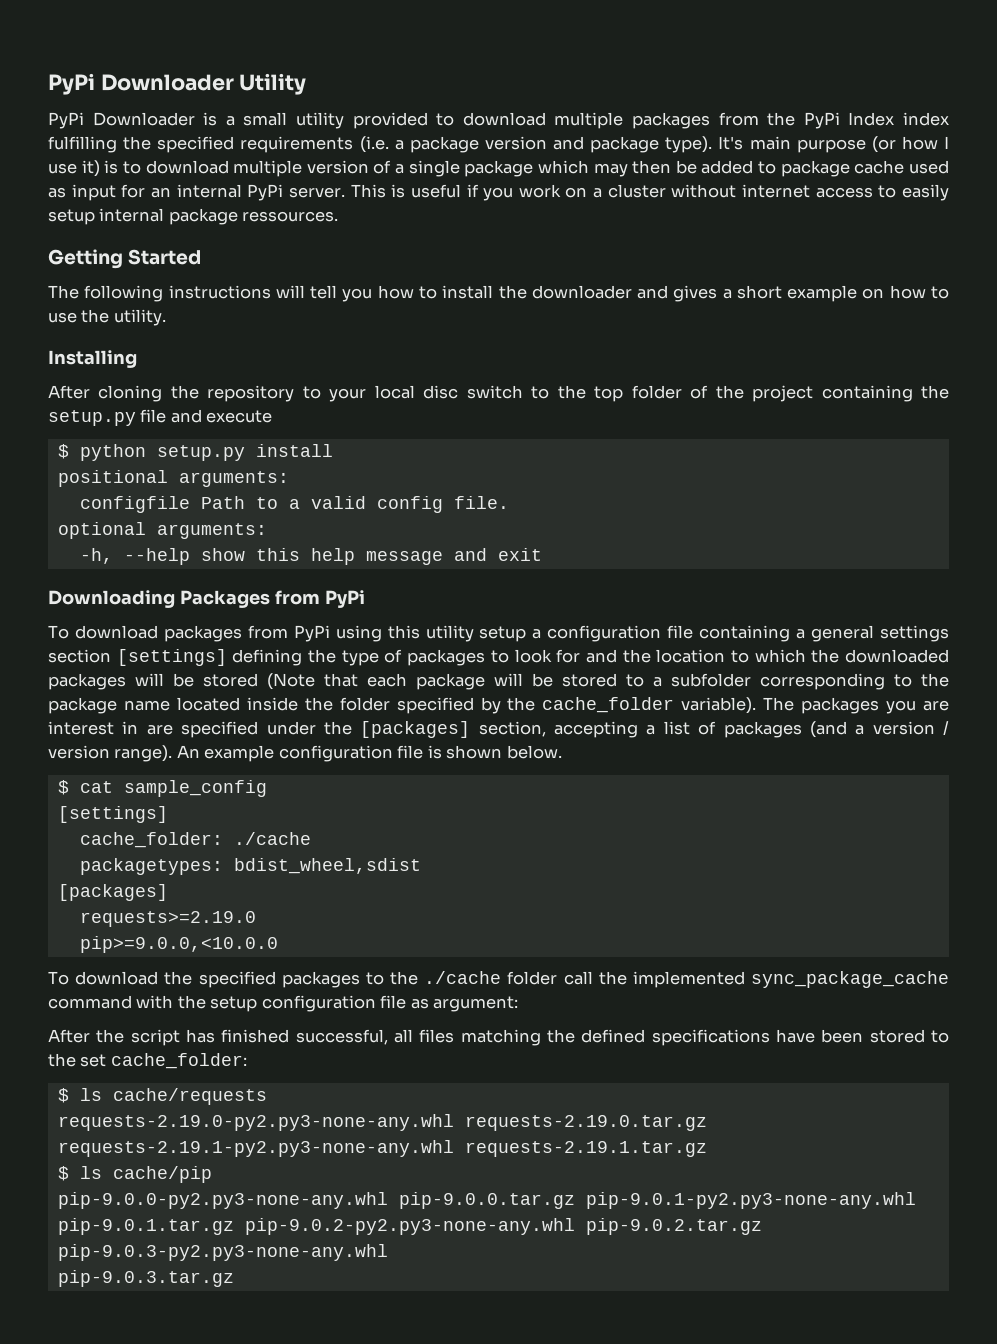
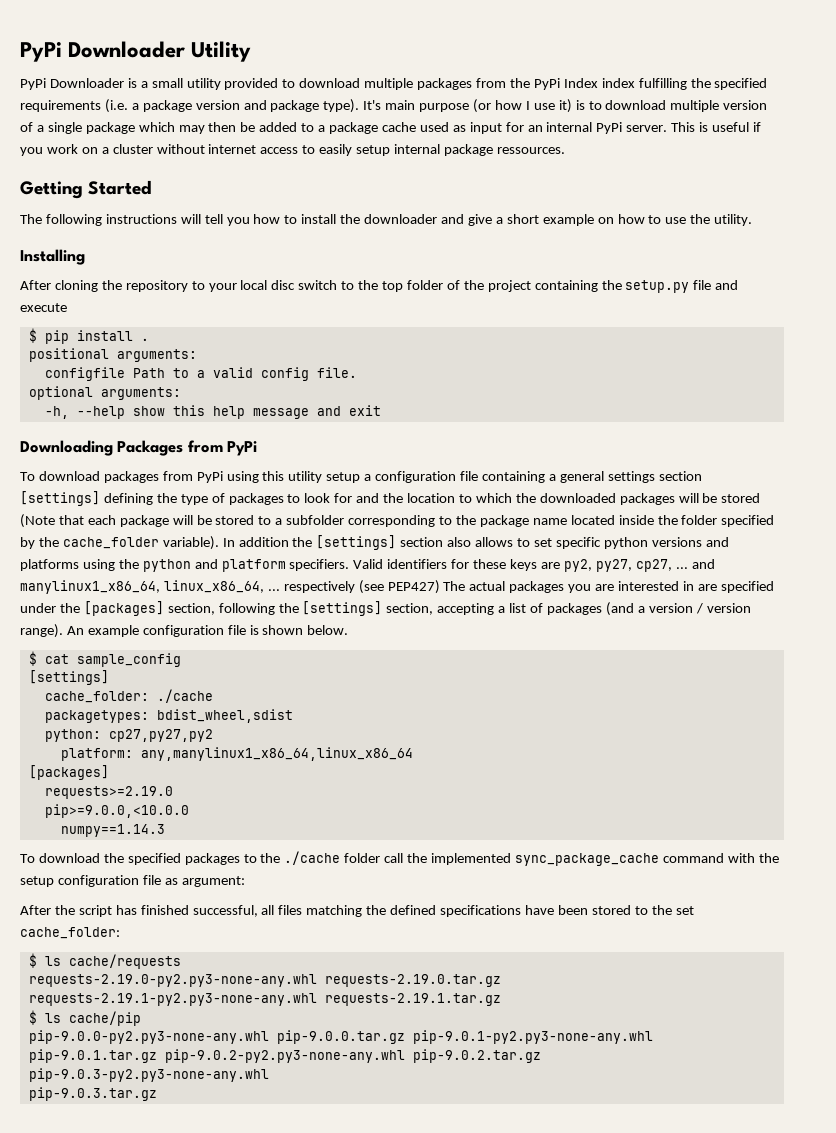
- It's main purpose (or how I use it) is to download multiple version of a single package which may then be added to package cache used as input for an internal PyPi server.
+ It's main purpose (or how I use it) is to download multiple version of a single package which may then be added to a package cache used as input for an internal PyPi server.
- The following instructions will tell you how to install the downloader and gives a short example on how to use the utility.
+ The following instructions will tell you how to install the downloader and give a short example on how to use the utility.
- $ python setup.py install
+ $ pip install .
- The packages you are interest in are specified under the [packages] section, accepting a list of packages (and a version / version range).
+ In addition the [settings] section also allows to set specific python versions and platforms using the python and platform specifiers. Valid identifiers for these keys are py2, py27, cp27, ... and manylinux1_x86_64, linux_x86_64, ... respectively (see PEP427) The actual packages you are interested in are specified under the [packages] section, following the [settings] section, accepting a list of packages (and a version / version range).
+ python: cp27,py27,py2
+ platform: any,manylinux1_x86_64,linux_x86_64
+ numpy==1.14.3

